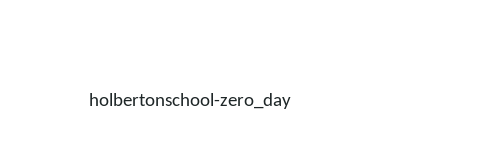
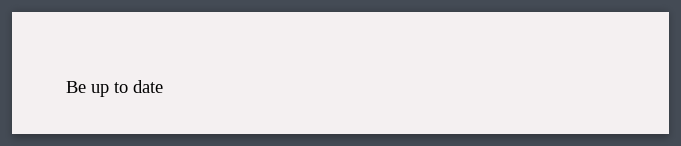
- holbertonschool-zero_day
+ Be up to date

